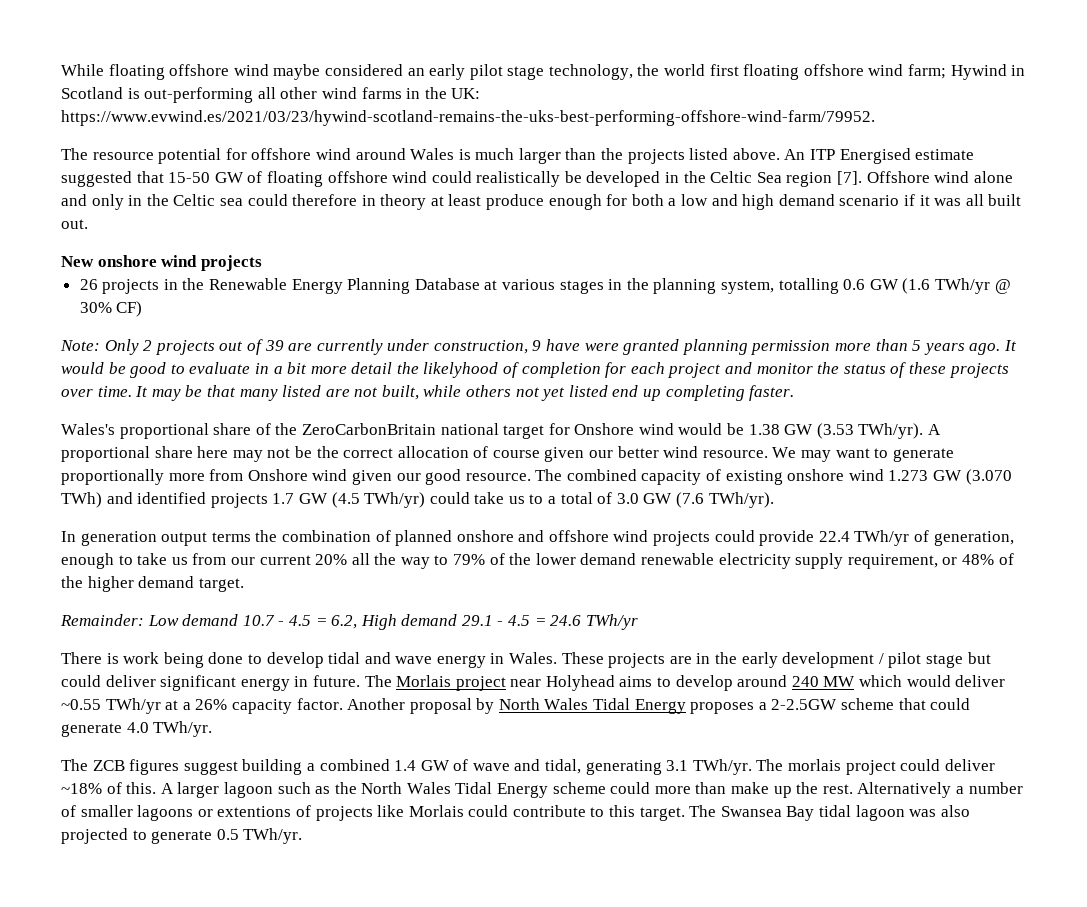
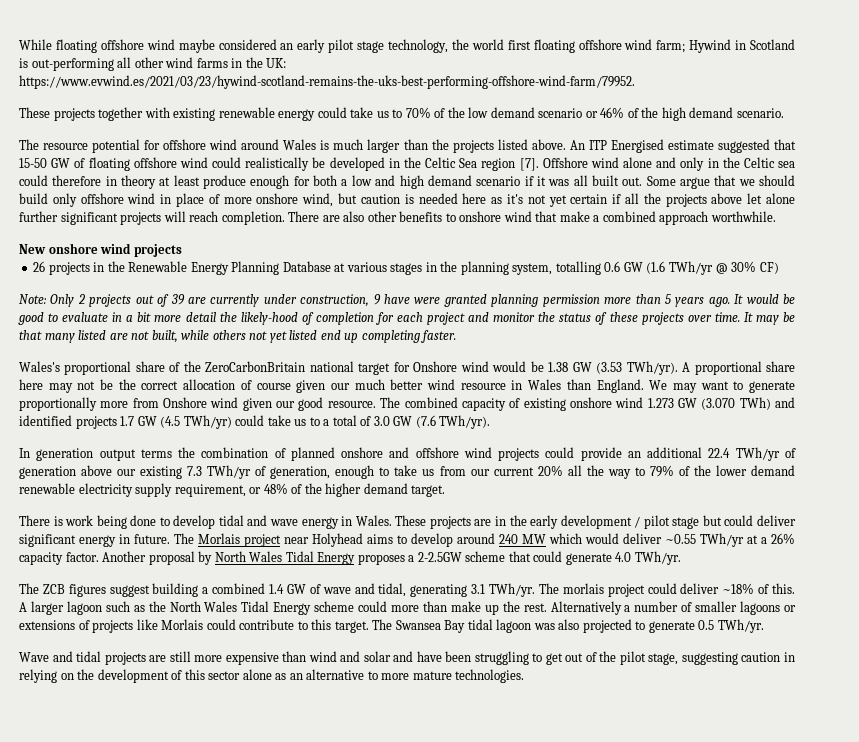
+ These projects together with existing renewable energy could take us to 70% of the low demand scenario or 46% of the high demand scenario.
+ Some argue that we should build only offshore wind in place of more onshore wind, but caution is needed here as it's not yet certain if all the projects above let alone further significant projects will reach completion. There are also other benefits to onshore wind that make a combined approach worthwhile.
- It would be good to evaluate in a bit more detail the likelyhood of completion for each project and monitor the status of these projects over time.
+ It would be good to evaluate in a bit more detail the likely-hood of completion for each project and monitor the status of these projects over time.
- A proportional share here may not be the correct allocation of course given our better wind resource.
+ A proportional share here may not be the correct allocation of course given our much better wind resource in Wales than England.
- In generation output terms the combination of planned onshore and offshore wind projects could provide 22.4 TWh/yr of generation, enough to take us from our current 20% all the way to 79% of the lower demand renewable electricity supply requirement, or 48% of the higher demand target.
+ In generation output terms the combination of planned onshore and offshore wind projects could provide an additional 22.4 TWh/yr of generation above our existing 7.3 TWh/yr of generation, enough to take us from our current 20% all the way to 79% of the lower demand renewable electricity supply requirement, or 48% of the higher demand target.
- Remainder: Low demand 10.7 - 4.5 = 6.2, High demand 29.1 - 4.5 = 24.6 TWh/yr
- Alternatively a number of smaller lagoons or extentions of projects like Morlais could contribute to this target.
+ Alternatively a number of smaller lagoons or extensions of projects like Morlais could contribute to this target.
+ Wave and tidal projects are still more expensive than wind and solar and have been struggling to get out of the pilot stage, suggesting caution in relying on the development of this sector alone as an alternative to more mature technologies.

